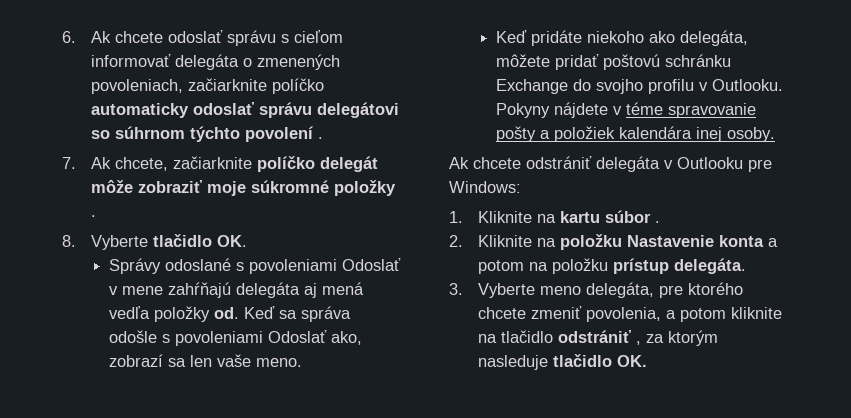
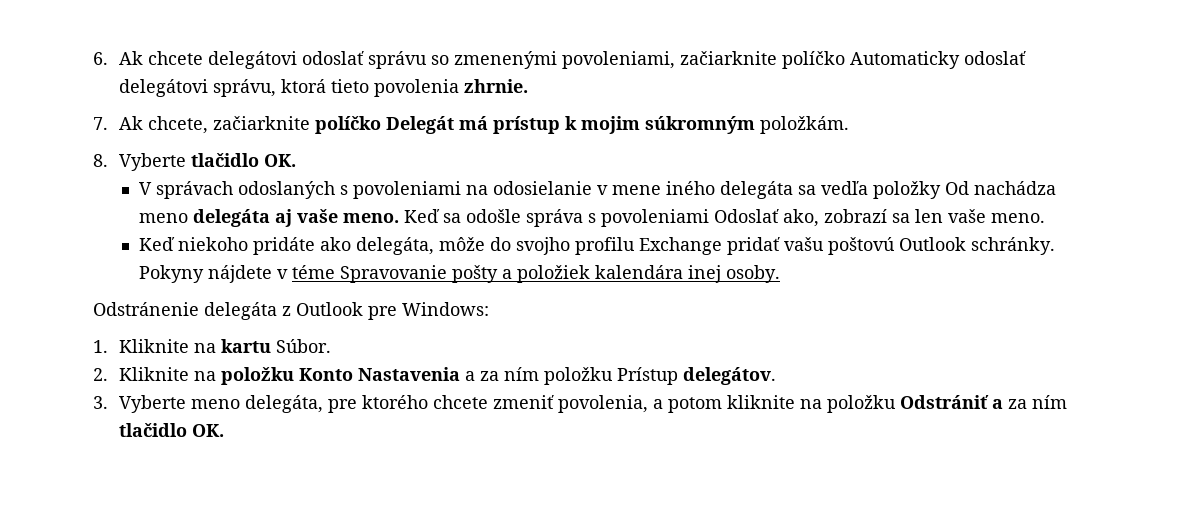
- 6. Ak chcete odoslať správu s cieľom informovať delegáta o zmenených povoleniach, začiarknite políčko automaticky odoslať správu delegátovi so súhrnom týchto povolení .
+ 6. Ak chcete delegátovi odoslať správu so zmenenými povoleniami, začiarknite políčko Automaticky odoslať delegátovi správu, ktorá tieto povolenia zhrnie.
- 7. Ak chcete, začiarknite políčko delegát môže zobraziť moje súkromné položky .
+ 7. Ak chcete, začiarknite políčko Delegát má prístup k mojim súkromným položkám.
  8. Vyberte tlačidlo OK.
- Správy odoslané s povoleniami Odoslať v mene zahŕňajú delegáta aj mená vedľa položky od. Keď sa správa odošle s povoleniami Odoslať ako, zobrazí sa len vaše meno.
+ V správach odoslaných s povoleniami na odosielanie v mene iného delegáta sa vedľa položky Od nachádza meno delegáta aj vaše meno. Keď sa odošle správa s povoleniami Odoslať ako, zobrazí sa len vaše meno.
- Keď pridáte niekoho ako delegáta, môžete pridať poštovú schránku Exchange do svojho profilu v Outlooku.
+ Keď niekoho pridáte ako delegáta, môže do svojho profilu Exchange pridať vašu poštovú Outlook schránky.
- Pokyny nájdete v téme spravovanie pošty a položiek kalendára inej osoby.
+ Pokyny nájdete v téme Spravovanie pošty a položiek kalendára inej osoby.
- Ak chcete odstrániť delegáta v Outlooku pre Windows:
+ Odstránenie delegáta z Outlook pre Windows:
- 1. Kliknite na kartu súbor .
+ 1. Kliknite na kartu Súbor.
- 2. Kliknite na položku Nastavenie konta a potom na položku prístup delegáta.
+ 2. Kliknite na položku Konto Nastavenia a za ním položku Prístup delegátov.
- 3. Vyberte meno delegáta, pre ktorého chcete zmeniť povolenia, a potom kliknite na tlačidlo odstrániť , za ktorým nasleduje tlačidlo OK.
+ 3. Vyberte meno delegáta, pre ktorého chcete zmeniť povolenia, a potom kliknite na položku Odstrániť a za ním tlačidlo OK.

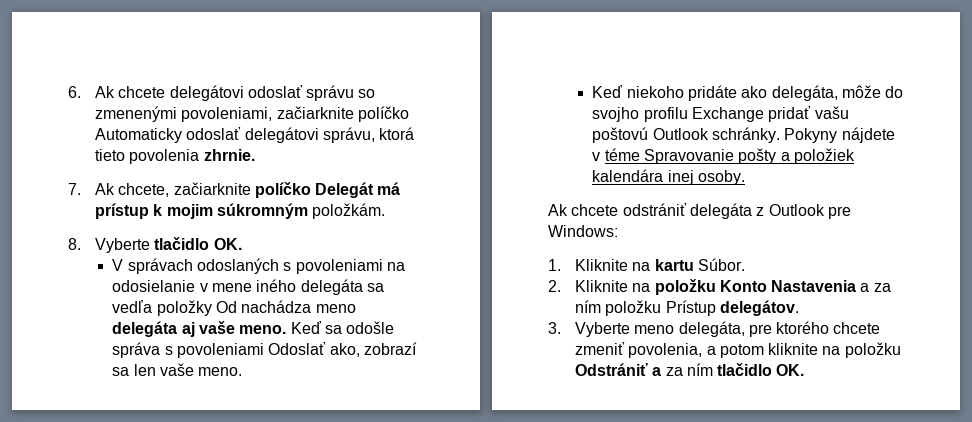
- Odstránenie delegáta z Outlook pre Windows:
+ Ak chcete odstrániť delegáta z Outlook pre Windows:

